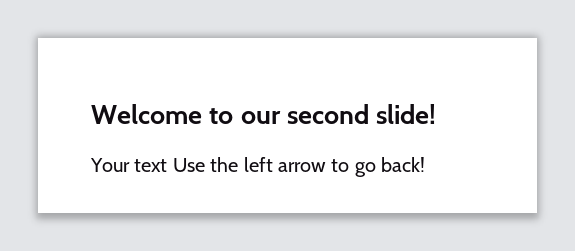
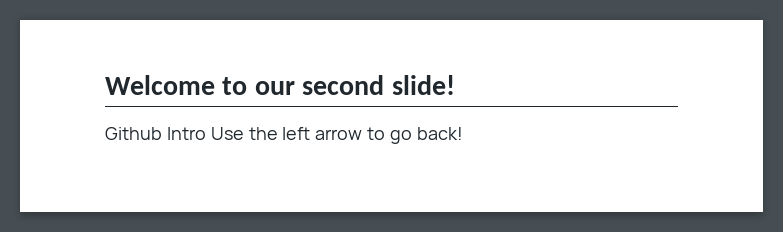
- Your text Use the left arrow to go back!
+ Github Intro Use the left arrow to go back!

